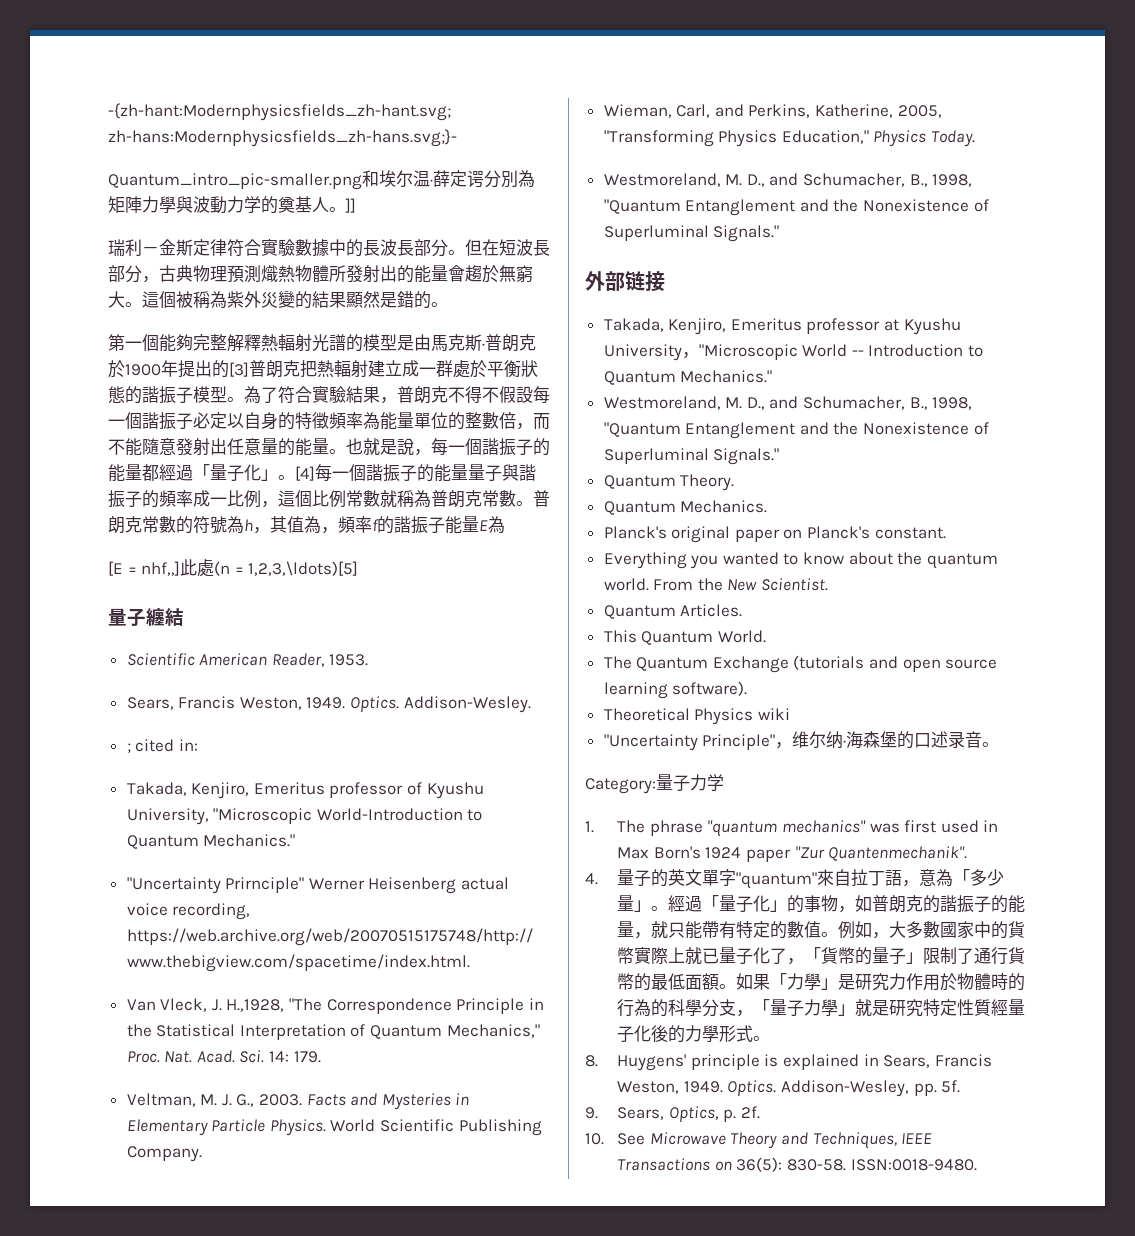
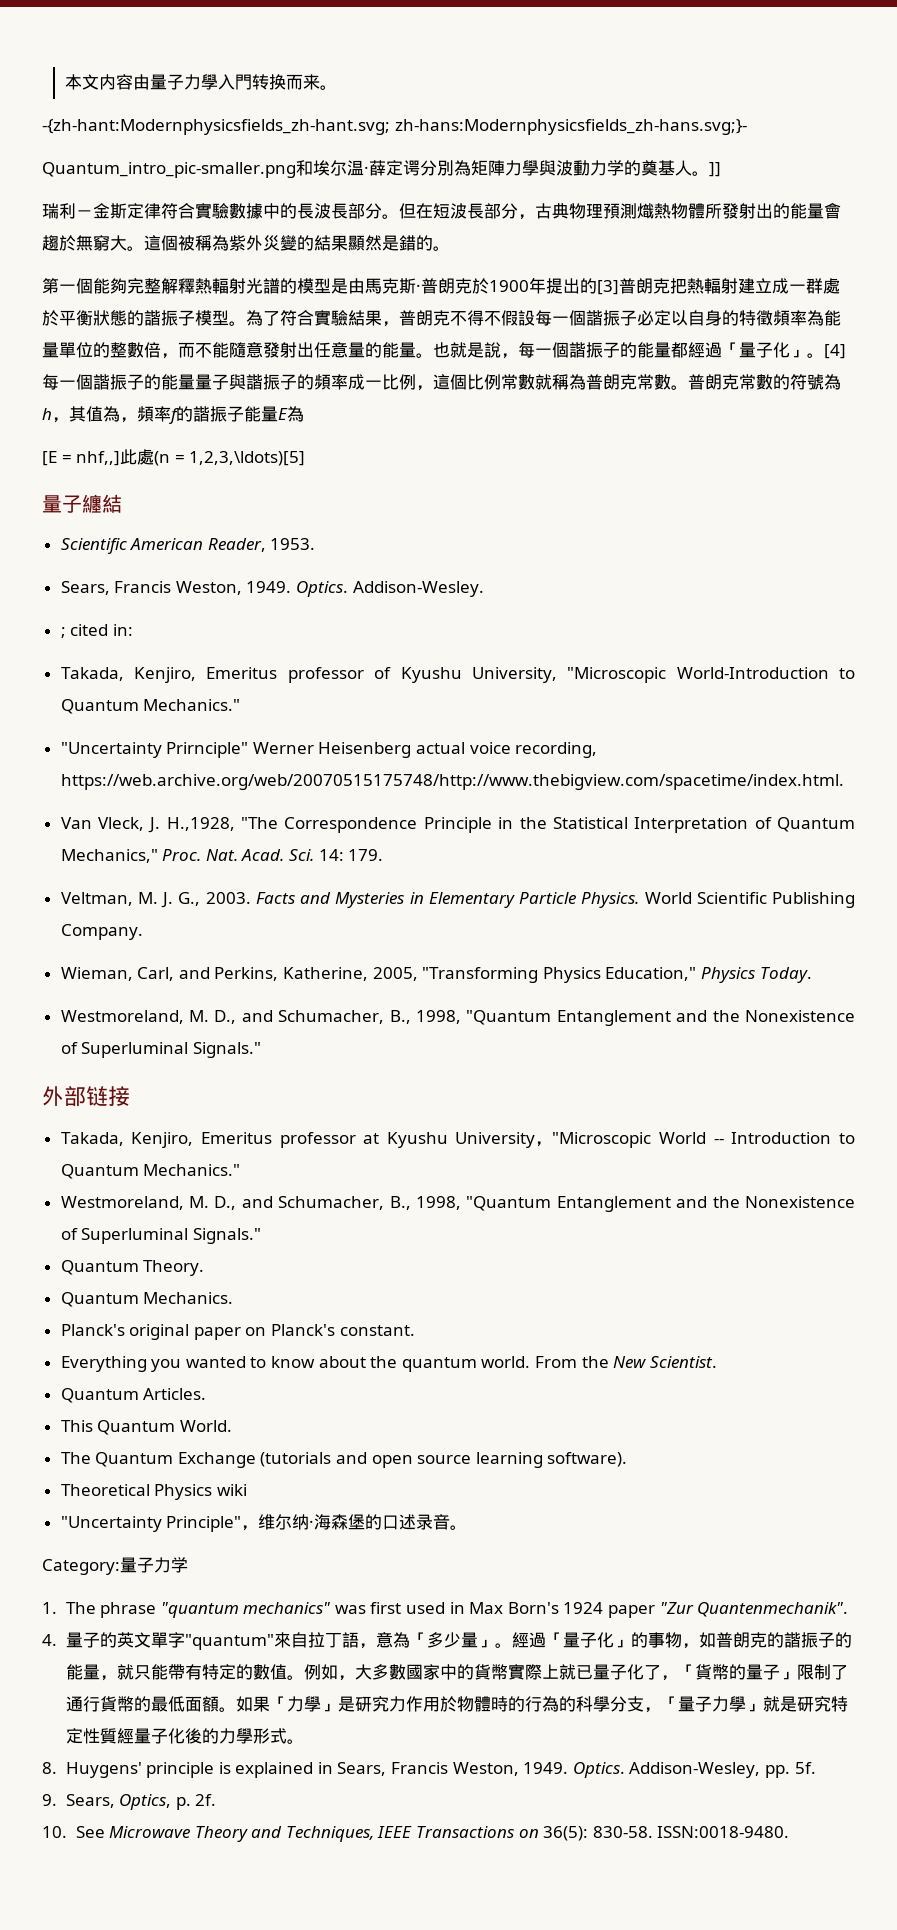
+ 本文内容由量子力學入門转换而来。

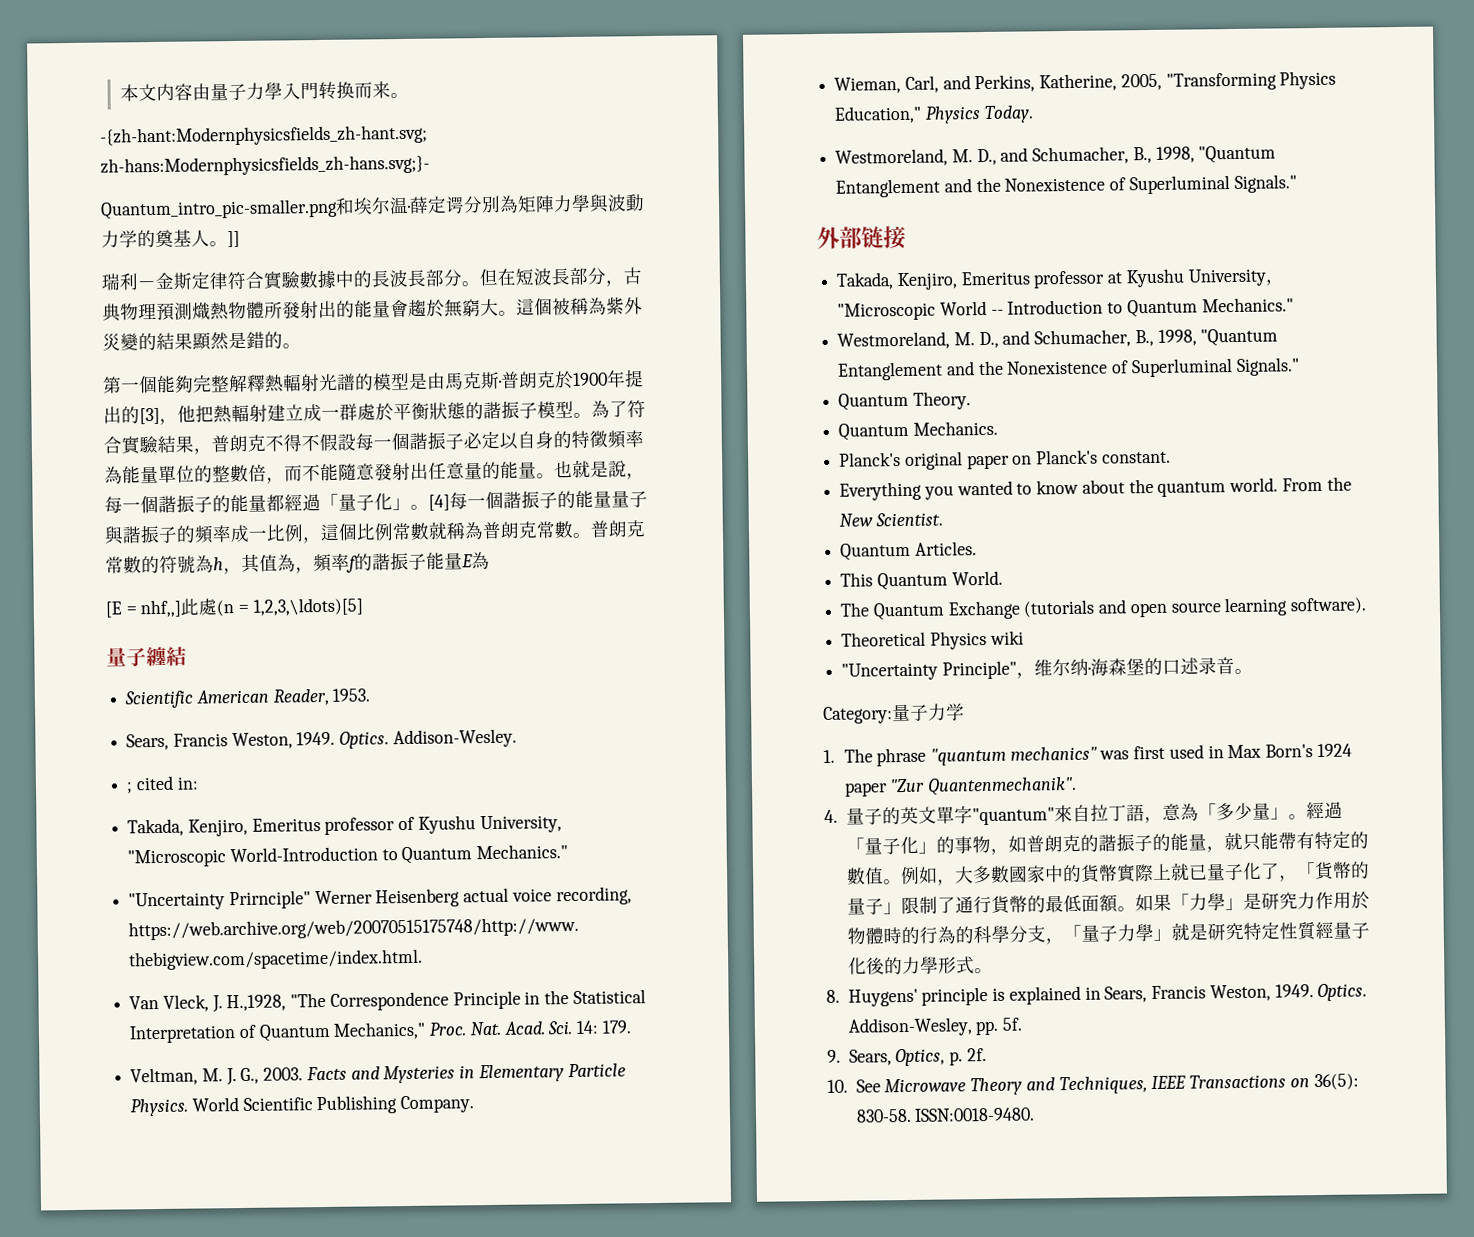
- 第一個能夠完整解釋熱輻射光譜的模型是由馬克斯·普朗克於1900年提出的[3]普朗克把熱輻射建立成一群處於平衡狀態的諧振子模型。
+ 第一個能夠完整解釋熱輻射光譜的模型是由馬克斯·普朗克於1900年提出的[3]，他把熱輻射建立成一群處於平衡狀態的諧振子模型。

